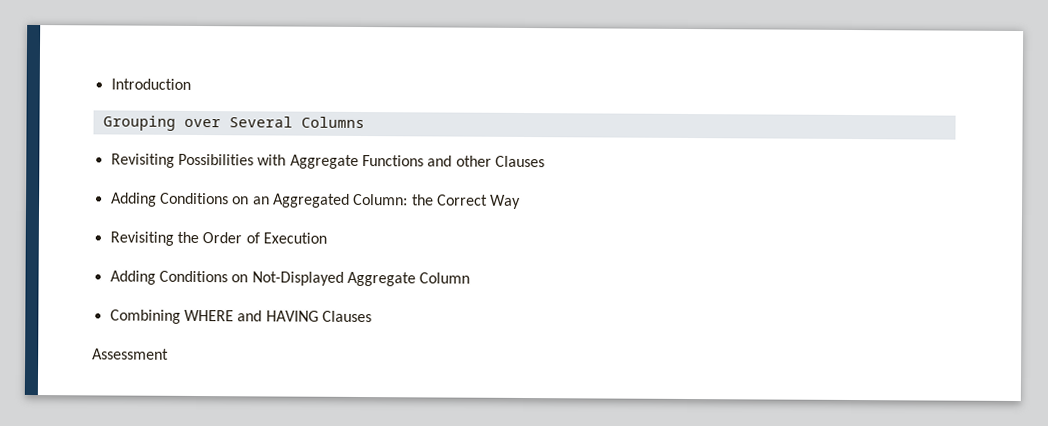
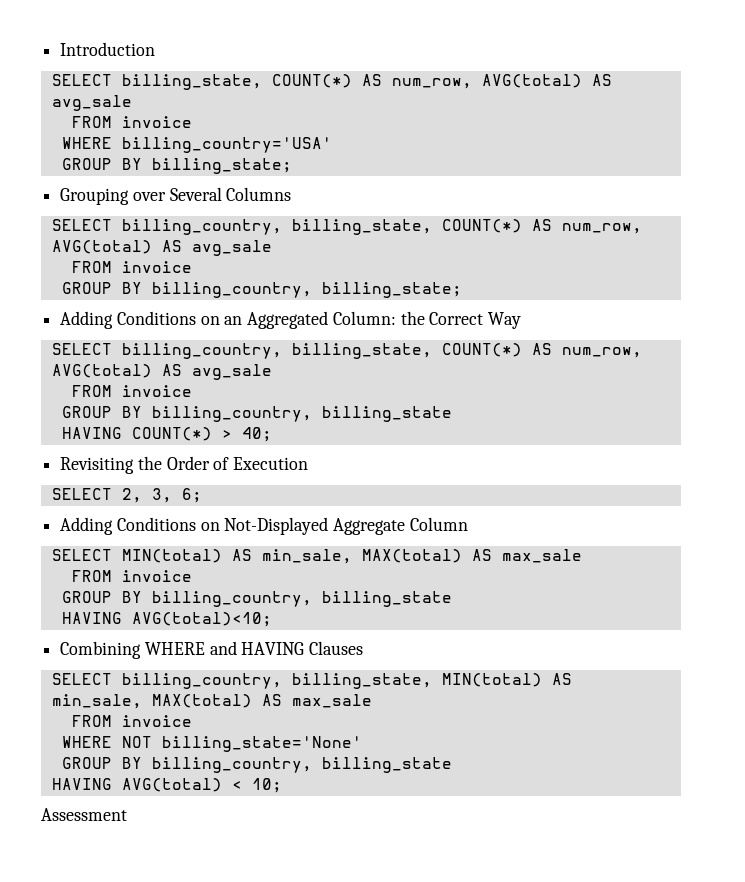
+ SELECT billing_state, COUNT(*) AS num_row, AVG(total) AS avg_sale
+ FROM invoice
+ WHERE billing_country='USA'
+ GROUP BY billing_state;
  Grouping over Several Columns
- Revisiting Possibilities with Aggregate Functions and other Clauses
+ SELECT billing_country, billing_state, COUNT(*) AS num_row, AVG(total) AS avg_sale
+ FROM invoice
+ GROUP BY billing_country, billing_state;
  Adding Conditions on an Aggregated Column: the Correct Way
+ SELECT billing_country, billing_state, COUNT(*) AS num_row, AVG(total) AS avg_sale
+ FROM invoice
+ GROUP BY billing_country, billing_state
+ HAVING COUNT(*) > 40;
+ SELECT 2, 3, 6;
+ SELECT MIN(total) AS min_sale, MAX(total) AS max_sale
+ FROM invoice
+ GROUP BY billing_country, billing_state
+ HAVING AVG(total)<10;
+ SELECT billing_country, billing_state, MIN(total) AS min_sale, MAX(total) AS max_sale
+ FROM invoice
+ WHERE NOT billing_state='None'
+ GROUP BY billing_country, billing_state
+ HAVING AVG(total) < 10;

